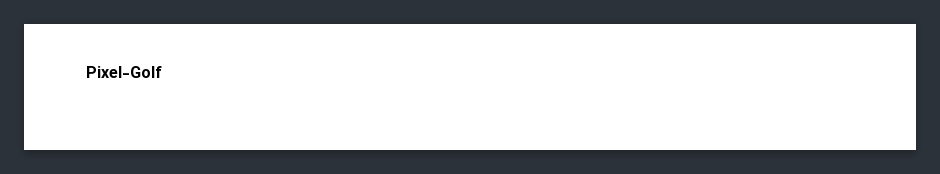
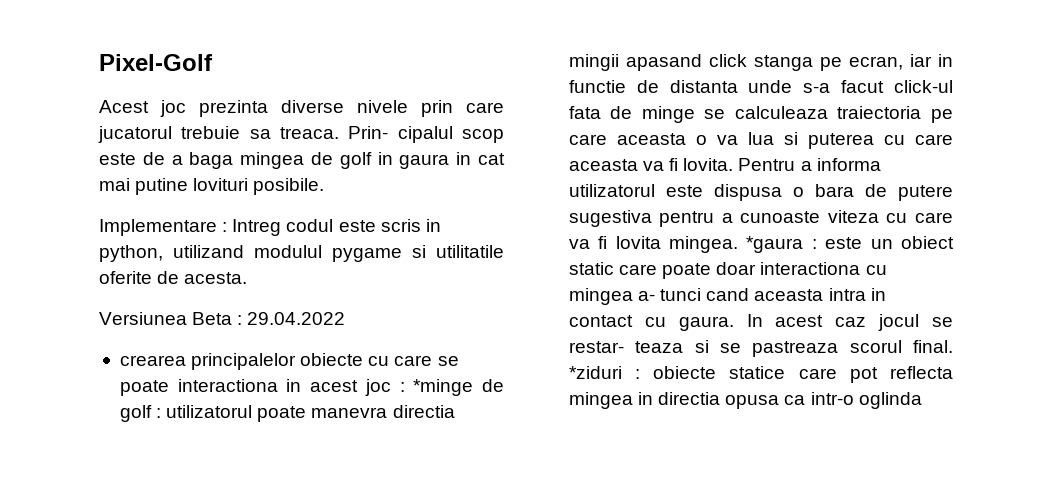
+ Acest joc prezinta diverse nivele prin care jucatorul trebuie sa treaca. Prin- cipalul scop este de a baga mingea de golf in gaura in cat mai putine lovituri posibile.
+ Implementare : Intreg codul este scris in python, utilizand modulul pygame si utilitatile oferite de acesta.
+ Versiunea Beta : 29.04.2022
+ crearea principalelor obiecte cu care se poate interactiona in acest joc : *minge de golf : utilizatorul poate manevra directia mingii apasand click stanga pe ecran, iar in functie de distanta unde s-a facut click-ul fata de minge se calculeaza traiectoria pe care aceasta o va lua si puterea cu care aceasta va fi lovita. Pentru a informa utilizatorul este dispusa o bara de putere sugestiva pentru a cunoaste viteza cu care va fi lovita mingea. *gaura : este un obiect static care poate doar interactiona cu mingea a- tunci cand aceasta intra in contact cu gaura. In acest caz jocul se restar- teaza si se pastreaza scorul final. *ziduri : obiecte statice care pot reflecta mingea in directia opusa ca intr-o oglinda

